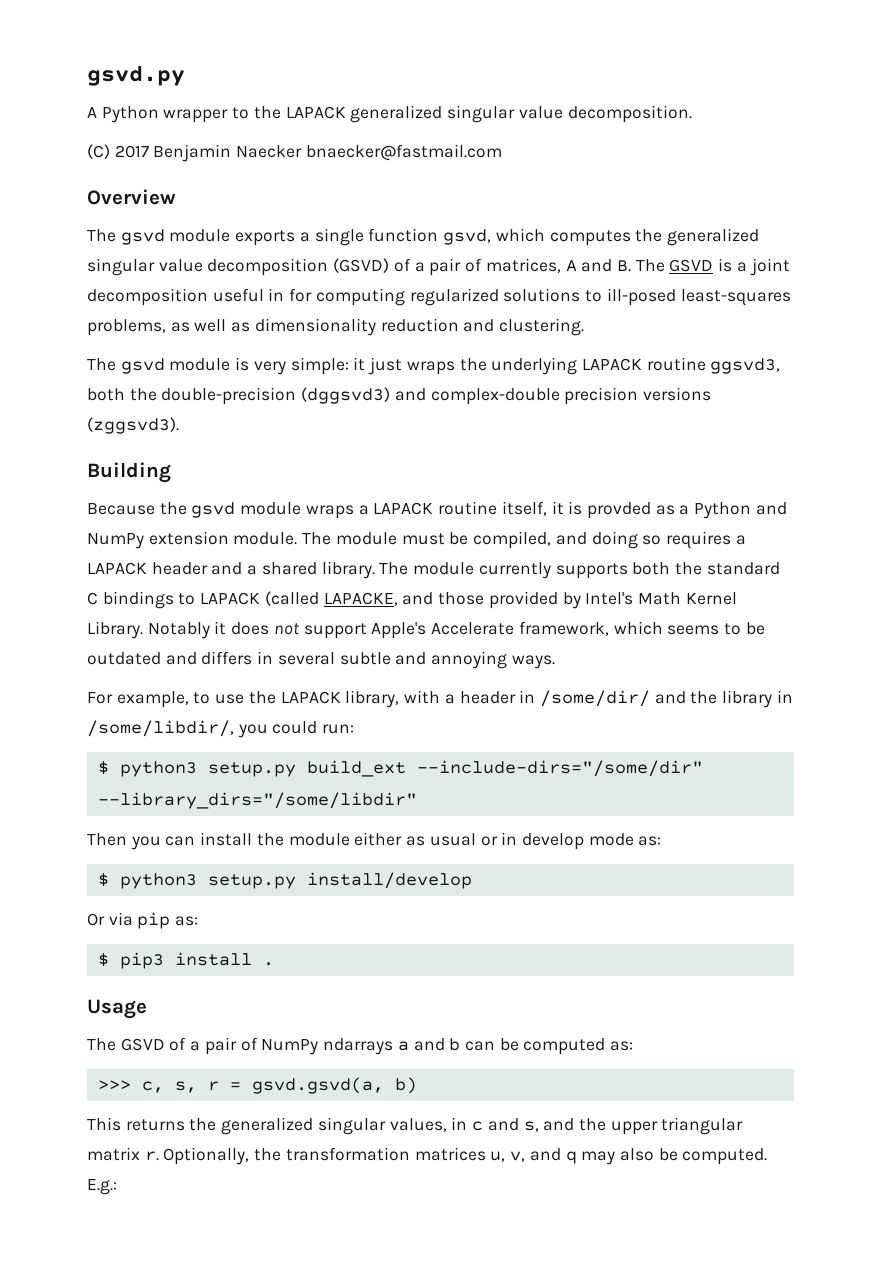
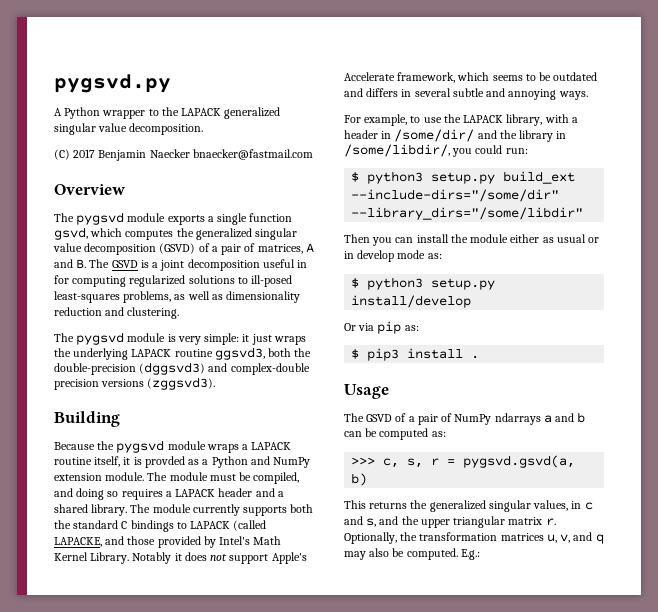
- gsvd.py
+ pygsvd.py
- The gsvd module exports a single function gsvd, which computes the generalized singular value decomposition (GSVD) of a pair of matrices, A and B. The GSVD is a joint decomposition useful in for computing regularized solutions to ill-posed least-squares problems, as well as dimensionality reduction and clustering.
+ The pygsvd module exports a single function gsvd, which computes the generalized singular value decomposition (GSVD) of a pair of matrices, A and B. The GSVD is a joint decomposition useful in for computing regularized solutions to ill-posed least-squares problems, as well as dimensionality reduction and clustering.
- The gsvd module is very simple: it just wraps the underlying LAPACK routine ggsvd3, both the double-precision (dggsvd3) and complex-double precision versions (zggsvd3).
+ The pygsvd module is very simple: it just wraps the underlying LAPACK routine ggsvd3, both the double-precision (dggsvd3) and complex-double precision versions (zggsvd3).
- Because the gsvd module wraps a LAPACK routine itself, it is provded as a Python and NumPy extension module.
+ Because the pygsvd module wraps a LAPACK routine itself, it is provded as a Python and NumPy extension module.
- >>> c, s, r = gsvd.gsvd(a, b)
+ >>> c, s, r = pygsvd.gsvd(a, b)

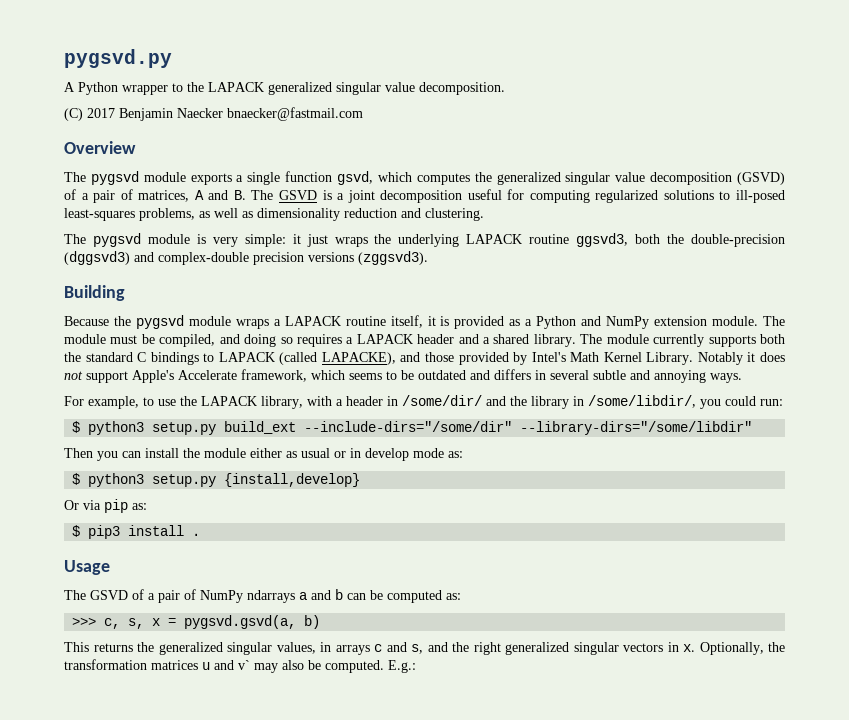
- The pygsvd module exports a single function gsvd, which computes the generalized singular value decomposition (GSVD) of a pair of matrices, A and B. The GSVD is a joint decomposition useful in for computing regularized solutions to ill-posed least-squares problems, as well as dimensionality reduction and clustering.
+ The pygsvd module exports a single function gsvd, which computes the generalized singular value decomposition (GSVD) of a pair of matrices, A and B. The GSVD is a joint decomposition useful for computing regularized solutions to ill-posed least-squares problems, as well as dimensionality reduction and clustering.
- Because the pygsvd module wraps a LAPACK routine itself, it is provded as a Python and NumPy extension module.
+ Because the pygsvd module wraps a LAPACK routine itself, it is provided as a Python and NumPy extension module.
- The module currently supports both the standard C bindings to LAPACK (called LAPACKE, and those provided by Intel's Math Kernel Library.
+ The module currently supports both the standard C bindings to LAPACK (called LAPACKE), and those provided by Intel's Math Kernel Library.
- $ python3 setup.py build_ext --include-dirs="/some/dir" --library_dirs="/some/libdir"
+ $ python3 setup.py build_ext --include-dirs="/some/dir" --library-dirs="/some/libdir"
- $ python3 setup.py install/develop
+ $ python3 setup.py {install,develop}
- >>> c, s, r = pygsvd.gsvd(a, b)
+ >>> c, s, x = pygsvd.gsvd(a, b)
- This returns the generalized singular values, in c and s, and the upper triangular matrix r. Optionally, the transformation matrices u, v, and q may also be computed.
+ This returns the generalized singular values, in arrays c and s, and the right generalized singular vectors in x. Optionally, the transformation matrices u and v` may also be computed.

